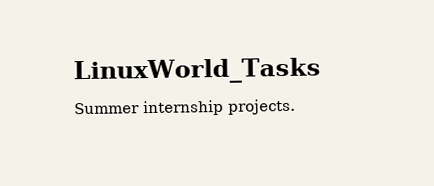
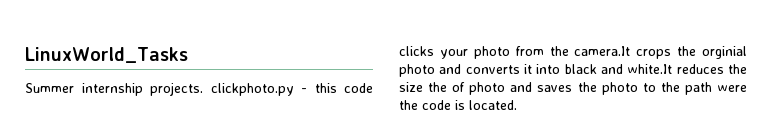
- Summer internship projects.
+ Summer internship projects. clickphoto.py - this code clicks your photo from the camera.It crops the orginial photo and converts it into black and white.It reduces the size the of photo and saves the photo to the path were the code is located.

